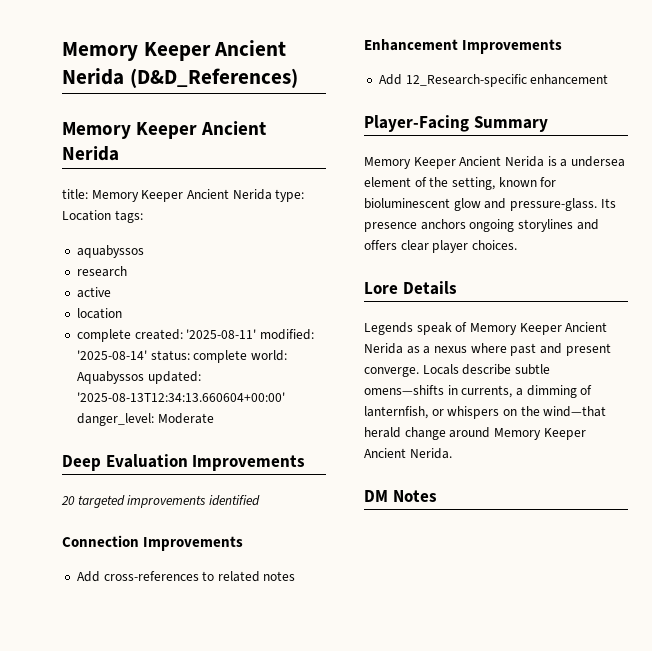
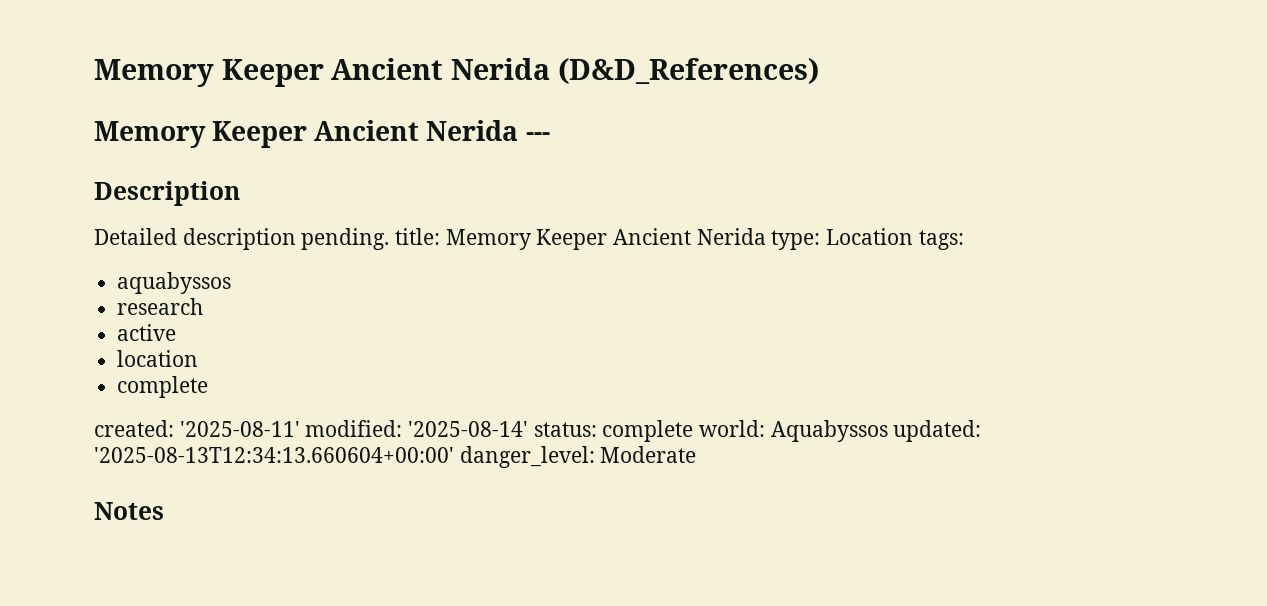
  Memory Keeper Ancient Nerida (D&D_References)
- Memory Keeper Ancient Nerida
- title: Memory Keeper Ancient Nerida type: Location tags:
+ Memory Keeper Ancient Nerida ---
+ Description
+ Detailed description pending. title: Memory Keeper Ancient Nerida type: Location tags:
  location
- complete created: '2025-08-11' modified: '2025-08-14' status: complete world: Aquabyssos updated: '2025-08-13T12:34:13.660604+00:00' danger_level: Moderate
+ complete
+ created: '2025-08-11' modified: '2025-08-14' status: complete world: Aquabyssos updated: '2025-08-13T12:34:13.660604+00:00' danger_level: Moderate
- Deep Evaluation Improvements
- 20 targeted improvements identified
- Connection Improvements
- Add cross-references to related notes
- Enhancement Improvements
- Add 12_Research-specific enhancement
- Player-Facing Summary
- Memory Keeper Ancient Nerida is a undersea element of the setting, known for bioluminescent glow and pressure-glass. Its presence anchors ongoing storylines and offers clear player choices.
- Lore Details
- Legends speak of Memory Keeper Ancient Nerida as a nexus where past and present converge. Locals describe subtle omens—shifts in currents, a dimming of lanternfish, or whispers on the wind—that herald change around Memory Keeper Ancient Nerida.
- DM Notes
+ Notes

